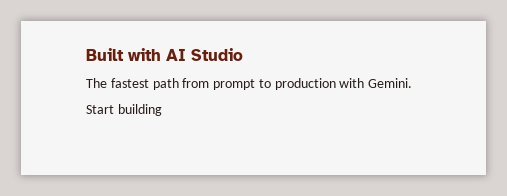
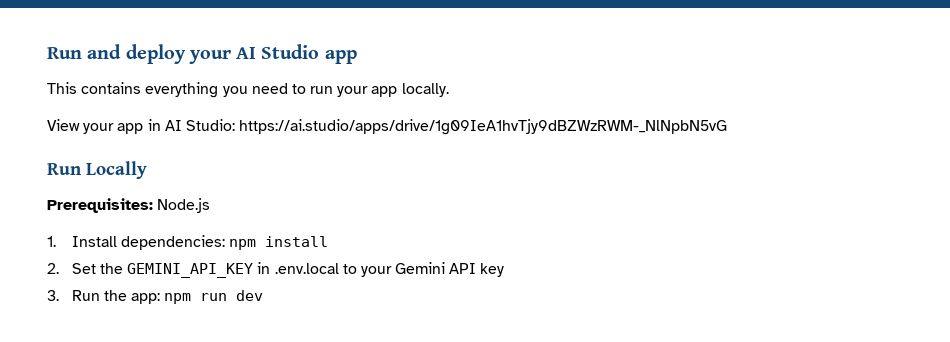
- Built with AI Studio
- The fastest path from prompt to production with Gemini.
- Start building
+ Run and deploy your AI Studio app
+ This contains everything you need to run your app locally.
+ View your app in AI Studio: https://ai.studio/apps/drive/1g09IeA1hvTjy9dBZWzRWM-_NlNpbN5vG
+ Run Locally
+ Prerequisites: Node.js
+ 1. Install dependencies: npm install
+ 2. Set the GEMINI_API_KEY in .env.local to your Gemini API key
+ 3. Run the app: npm run dev

